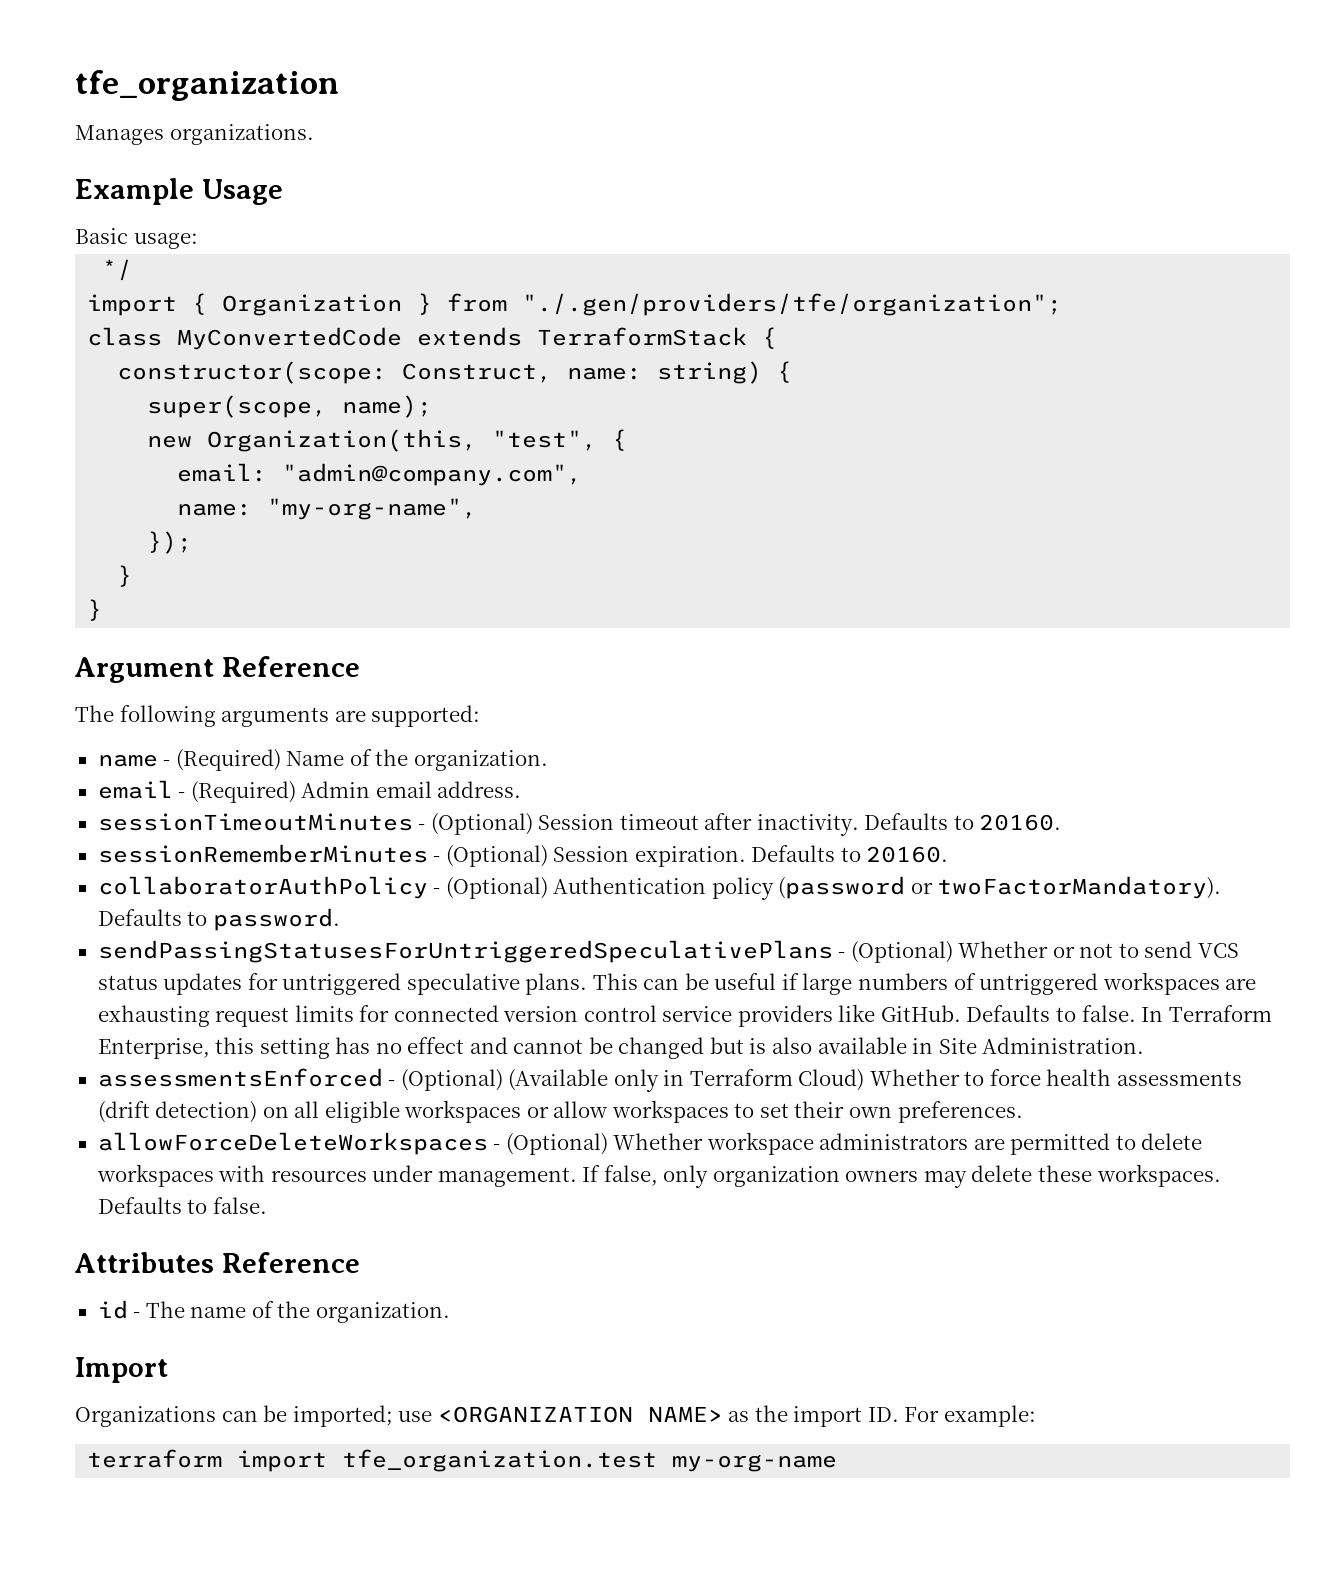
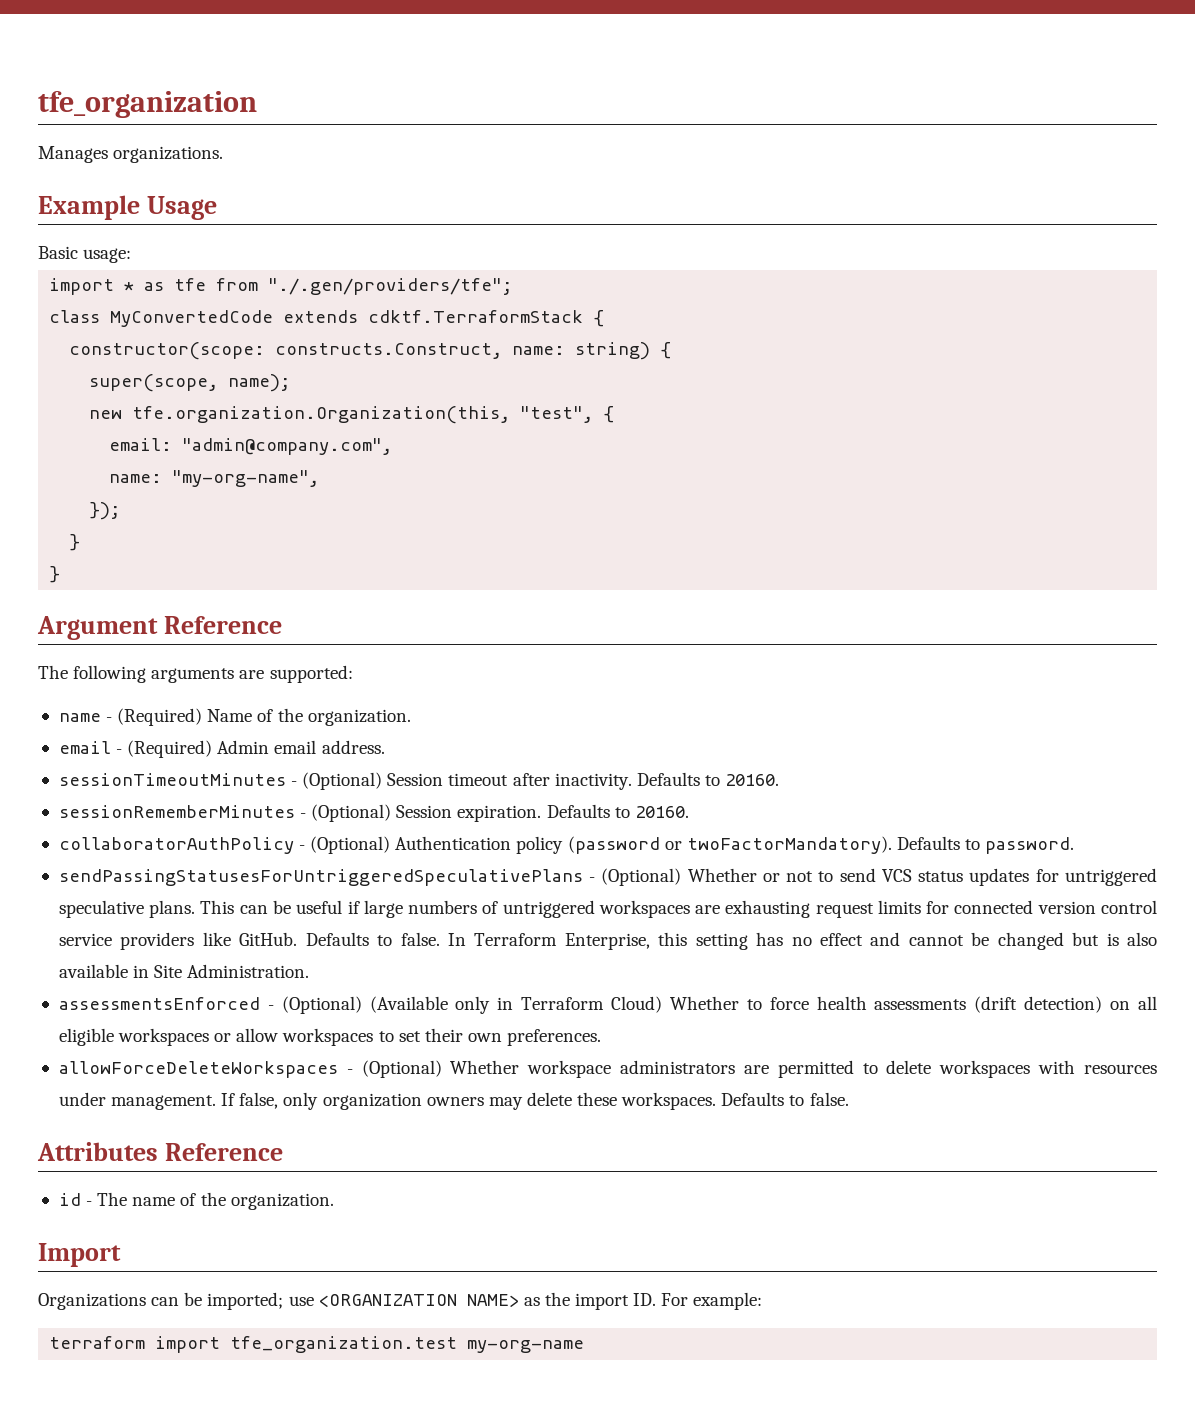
- */
- import { Organization } from "./.gen/providers/tfe/organization";
+ import * as tfe from "./.gen/providers/tfe";
- class MyConvertedCode extends TerraformStack {
+ class MyConvertedCode extends cdktf.TerraformStack {
- constructor(scope: Construct, name: string) {
+ constructor(scope: constructs.Construct, name: string) {
- new Organization(this, "test", {
+ new tfe.organization.Organization(this, "test", {

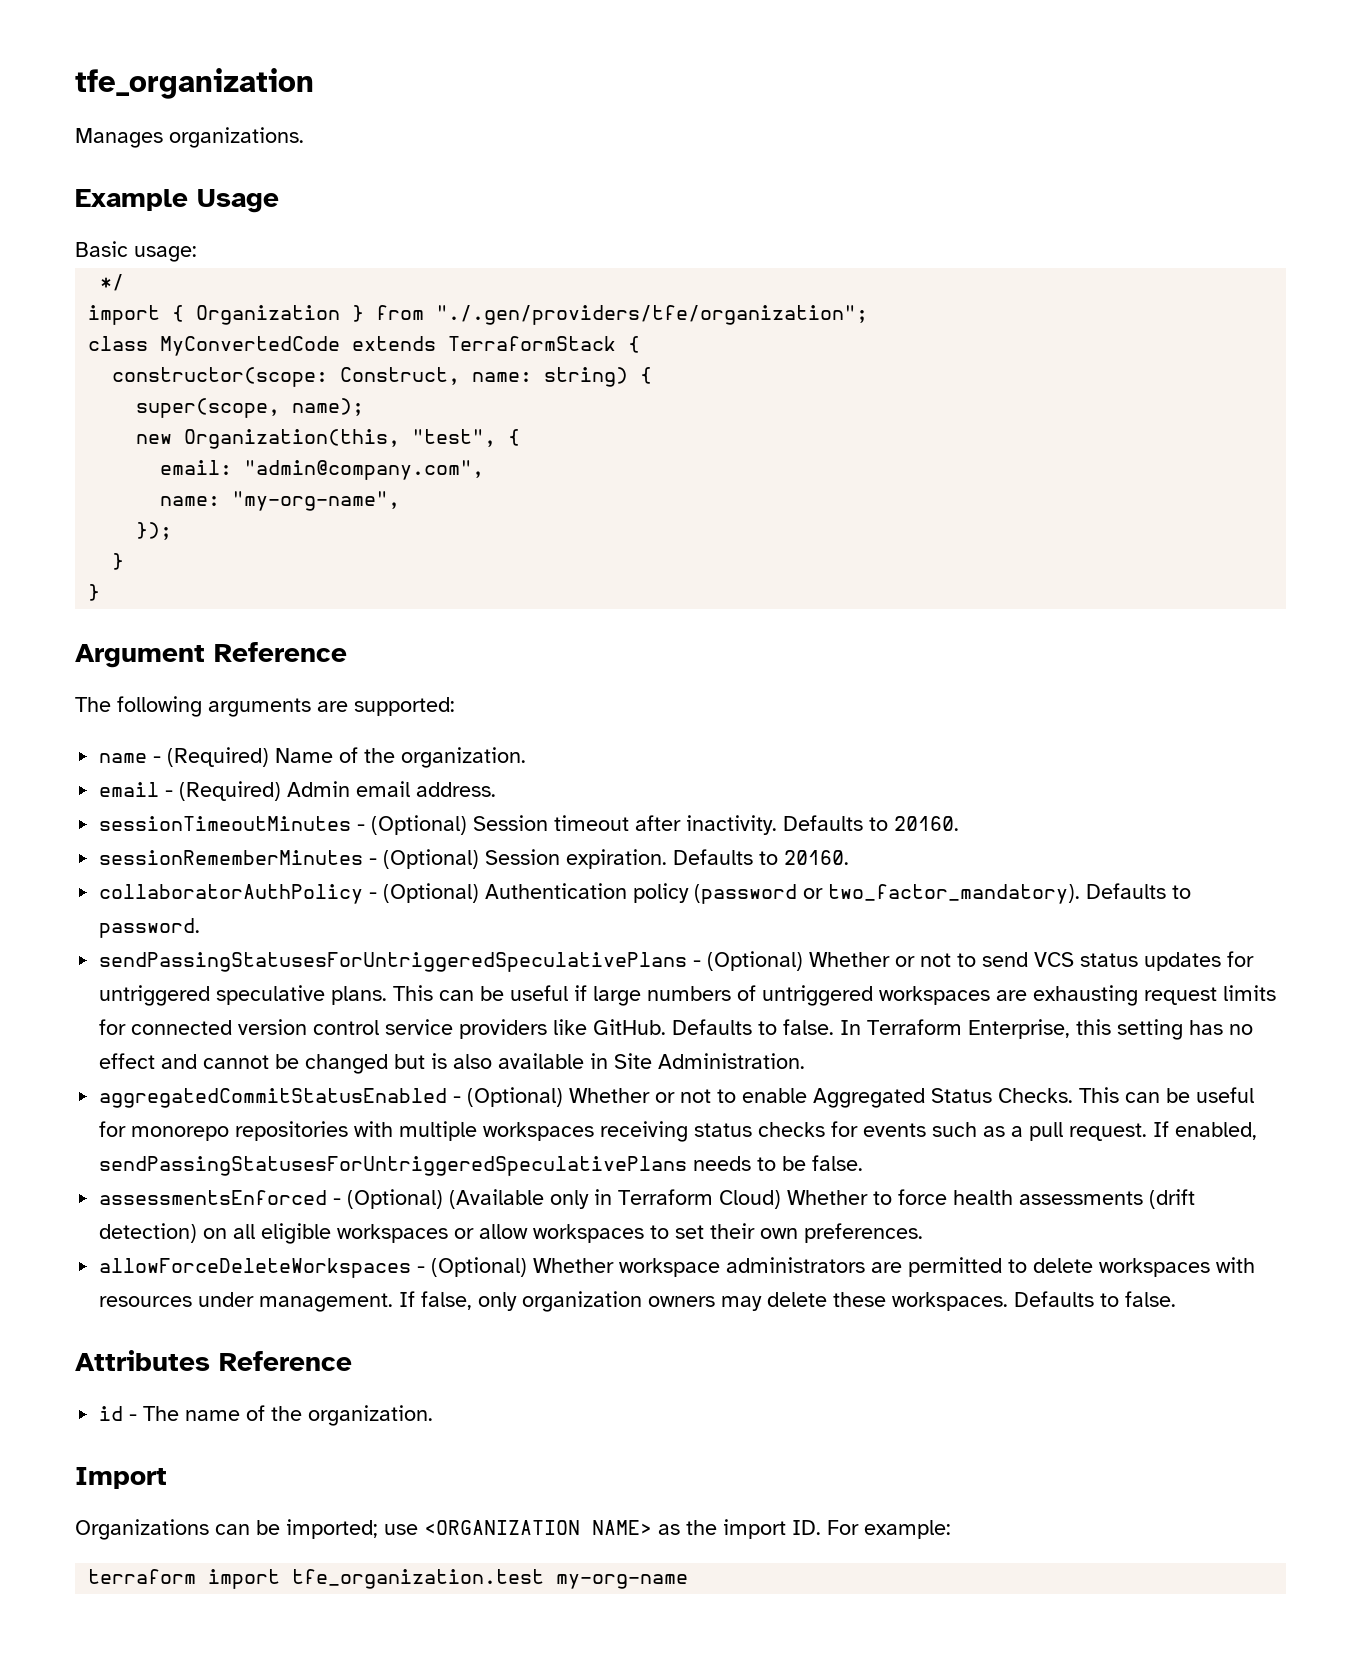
- import * as tfe from "./.gen/providers/tfe";
+ */
+ import { Organization } from "./.gen/providers/tfe/organization";
- class MyConvertedCode extends cdktf.TerraformStack {
+ class MyConvertedCode extends TerraformStack {
- constructor(scope: constructs.Construct, name: string) {
+ constructor(scope: Construct, name: string) {
- new tfe.organization.Organization(this, "test", {
+ new Organization(this, "test", {
- collaboratorAuthPolicy - (Optional) Authentication policy (password or twoFactorMandatory).
+ collaboratorAuthPolicy - (Optional) Authentication policy (password or two_factor_mandatory).
+ aggregatedCommitStatusEnabled - (Optional) Whether or not to enable Aggregated Status Checks. This can be useful for monorepo repositories with multiple workspaces receiving status checks for events such as a pull request. If enabled, sendPassingStatusesForUntriggeredSpeculativePlans needs to be false.

